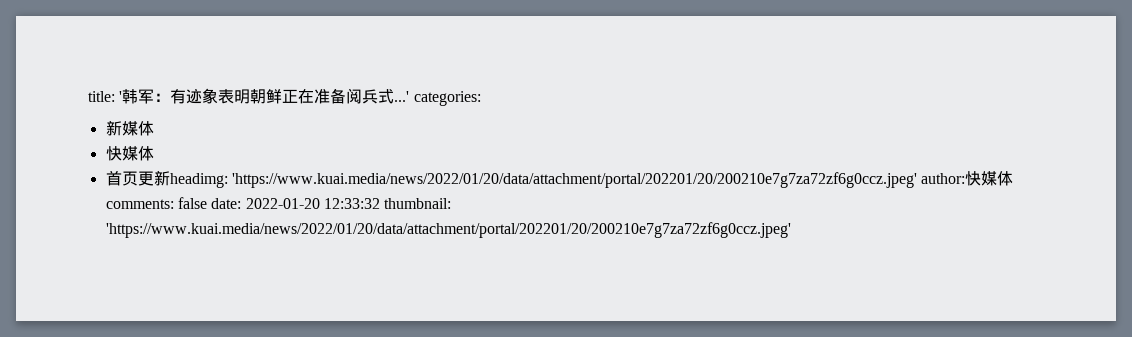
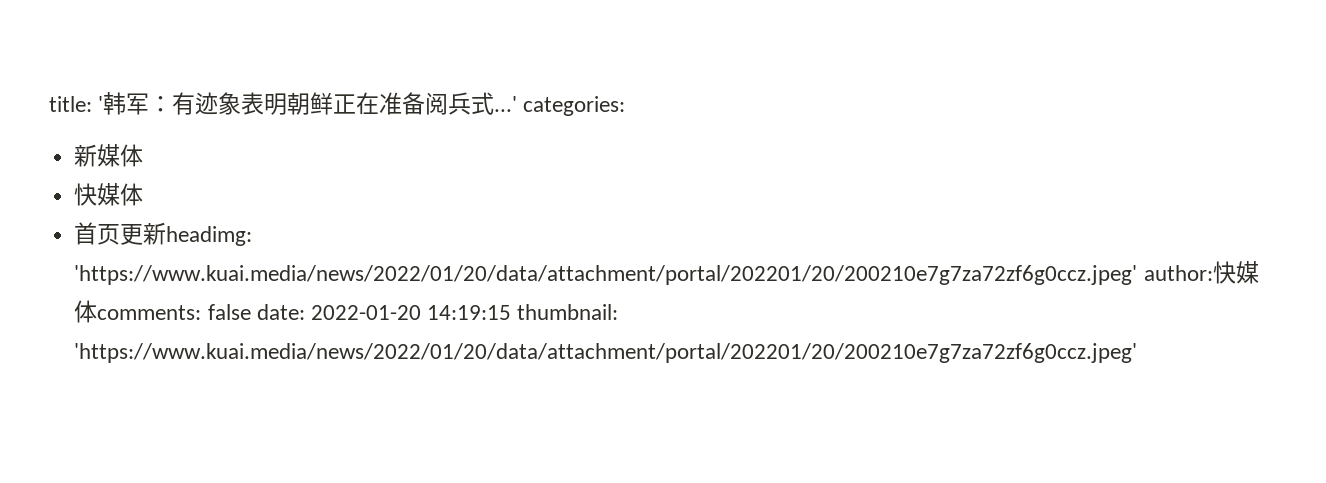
- 首页更新headimg: 'https://www.kuai.media/news/2022/01/20/data/attachment/portal/202201/20/200210e7g7za72zf6g0ccz.jpeg' author:快媒体comments: false date: 2022-01-20 12:33:32 thumbnail: 'https://www.kuai.media/news/2022/01/20/data/attachment/portal/202201/20/200210e7g7za72zf6g0ccz.jpeg'
+ 首页更新headimg: 'https://www.kuai.media/news/2022/01/20/data/attachment/portal/202201/20/200210e7g7za72zf6g0ccz.jpeg' author:快媒体comments: false date: 2022-01-20 14:19:15 thumbnail: 'https://www.kuai.media/news/2022/01/20/data/attachment/portal/202201/20/200210e7g7za72zf6g0ccz.jpeg'

